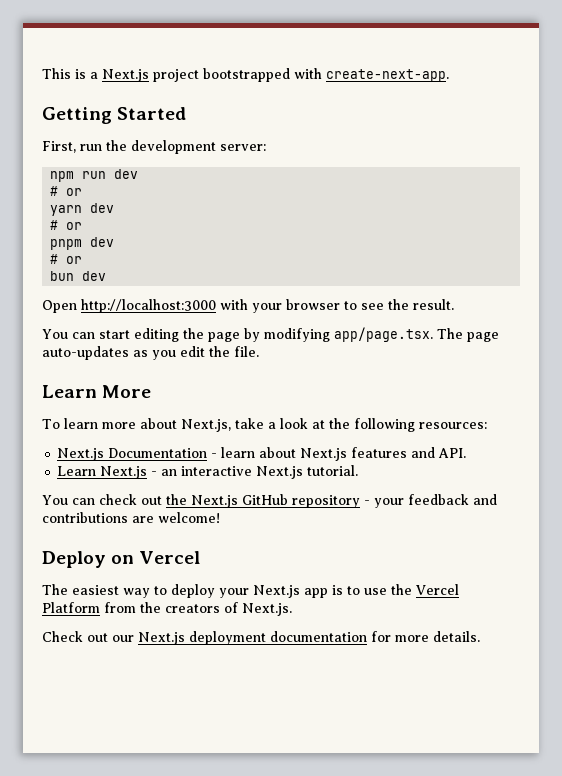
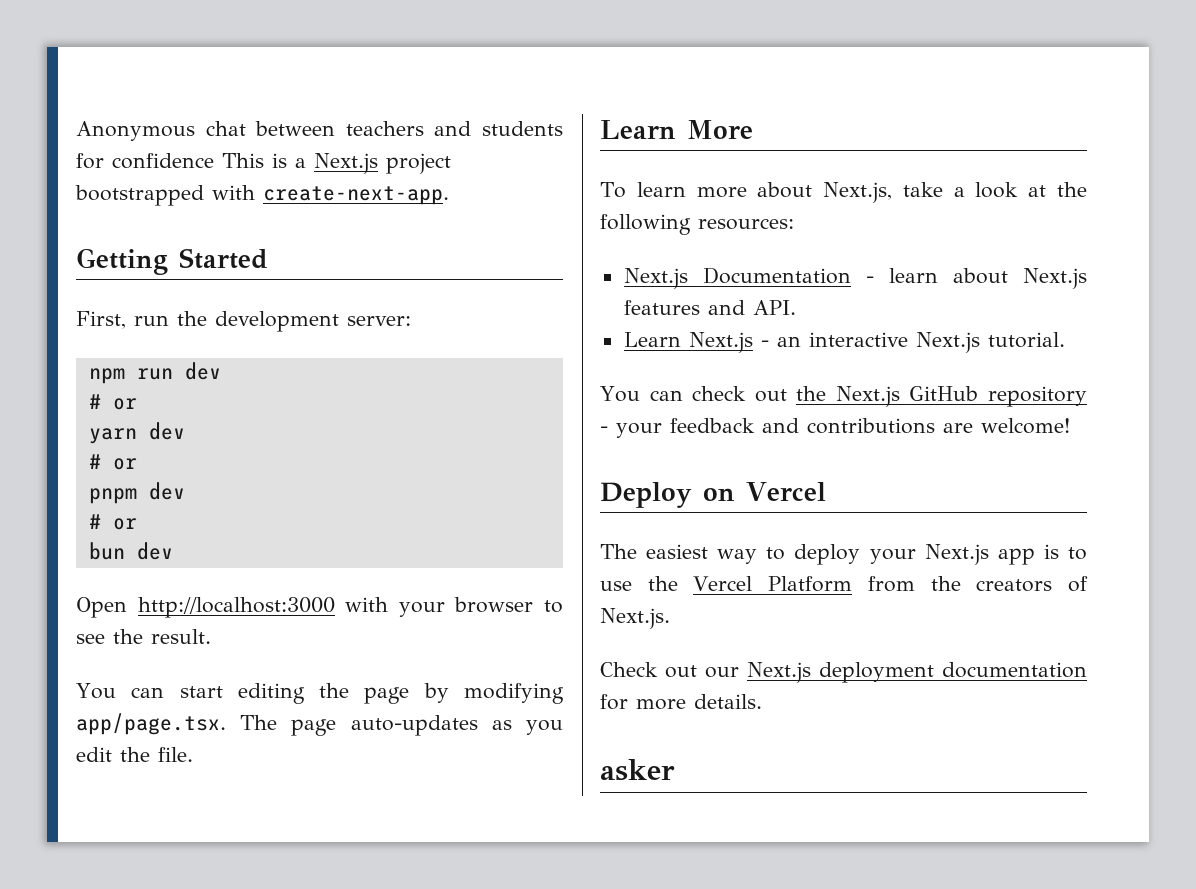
- This is a Next.js project bootstrapped with create-next-app.
+ Anonymous chat between teachers and students for confidence This is a Next.js project bootstrapped with create-next-app.
+ asker

